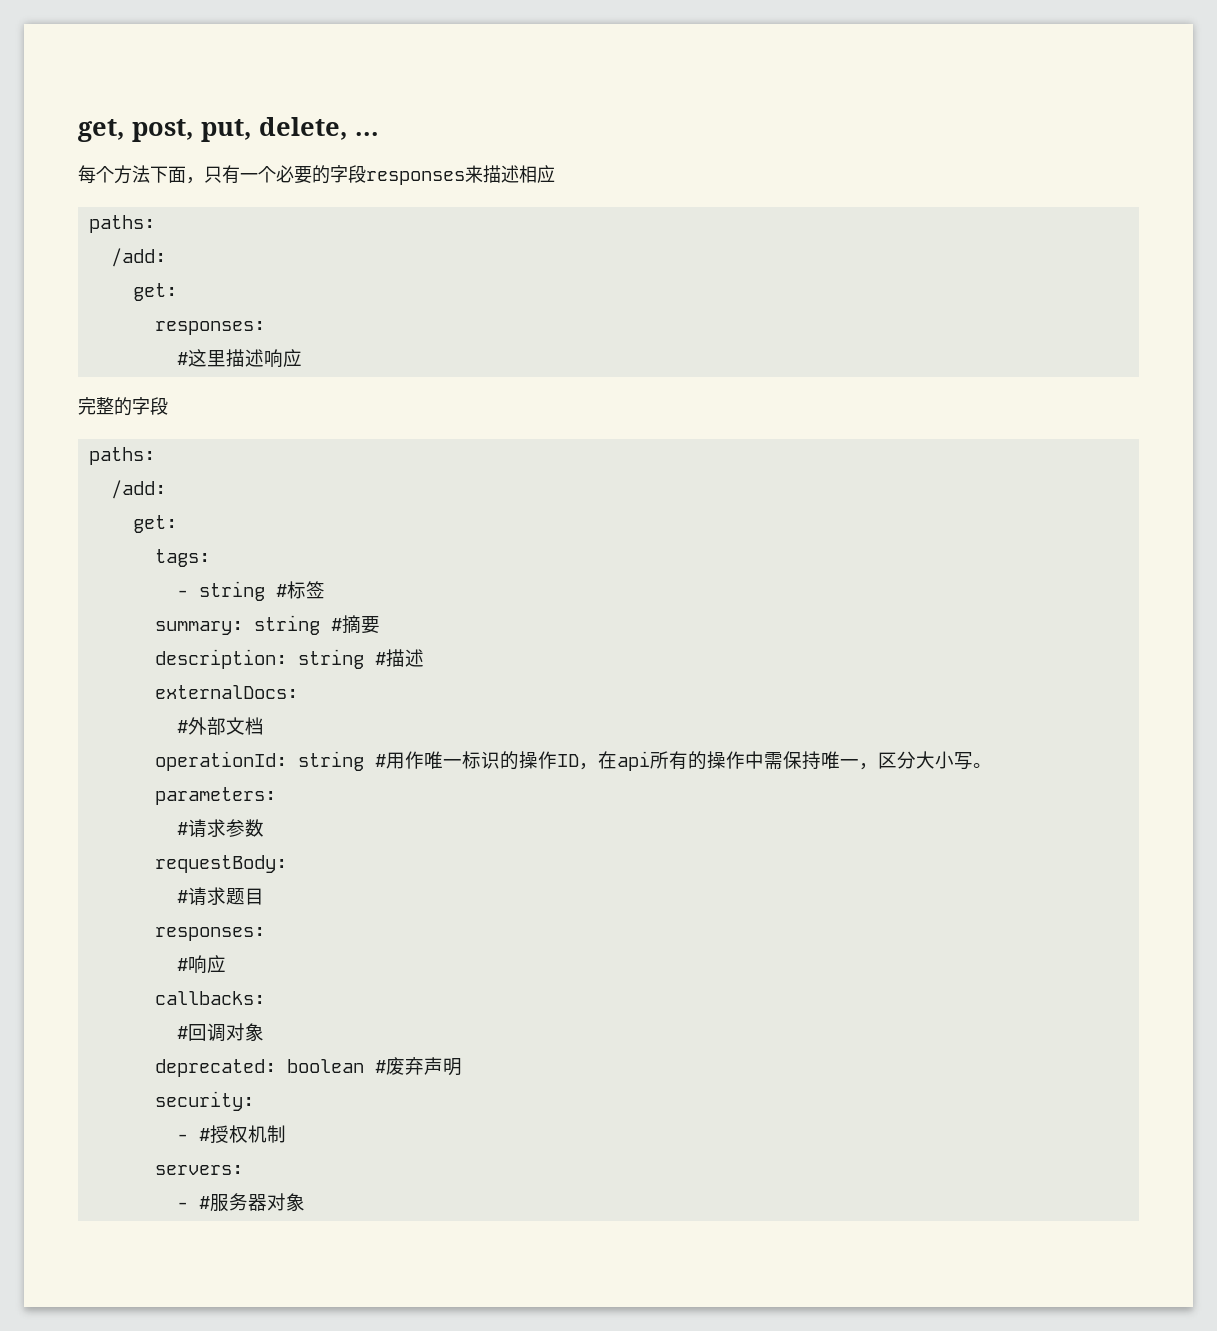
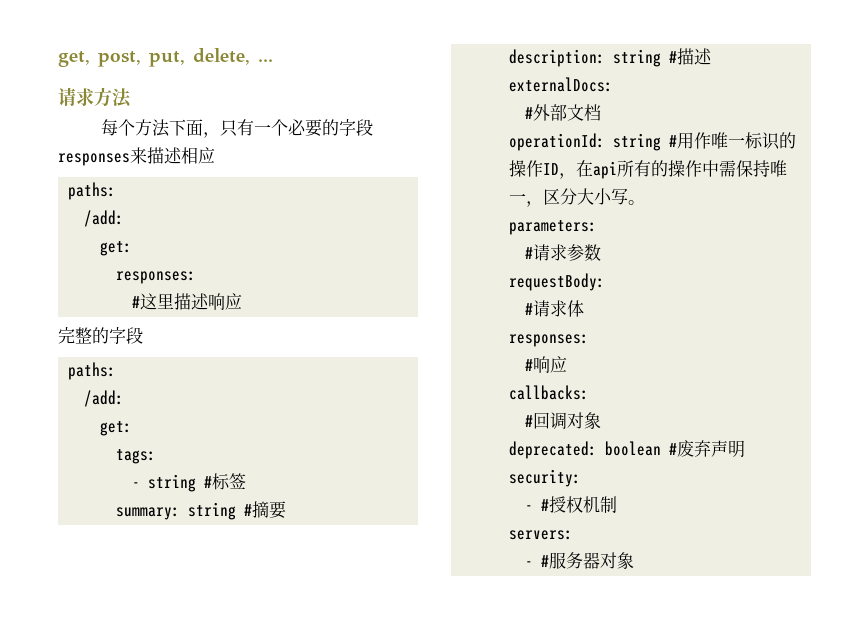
+ 请求方法
- #请求题目
+ #请求体

